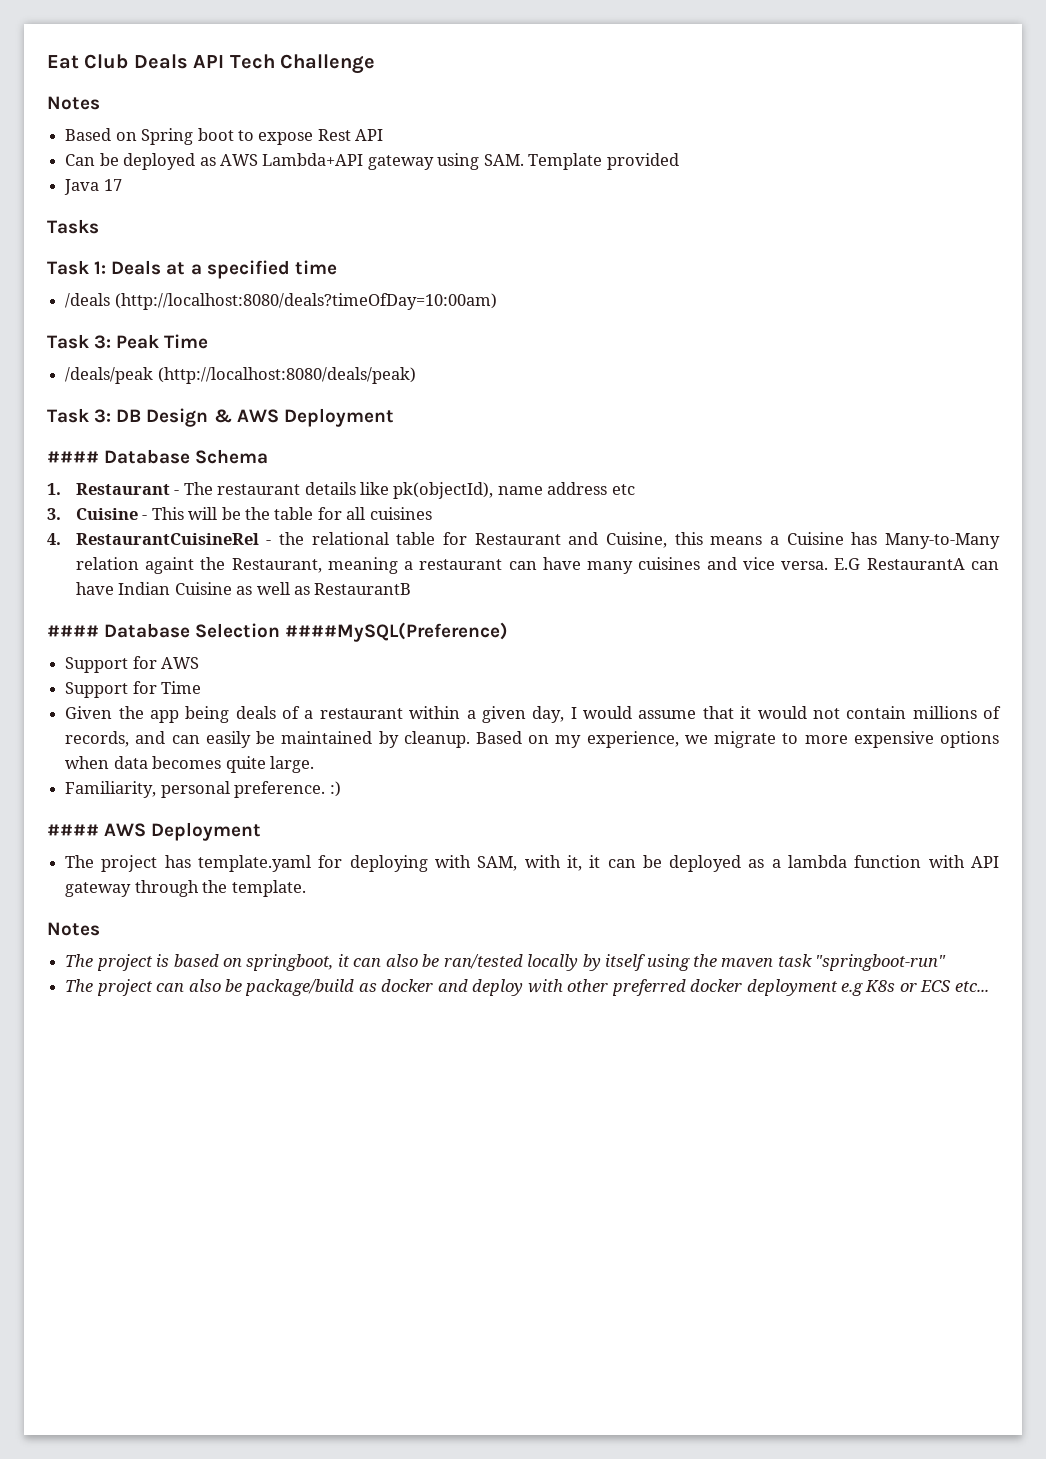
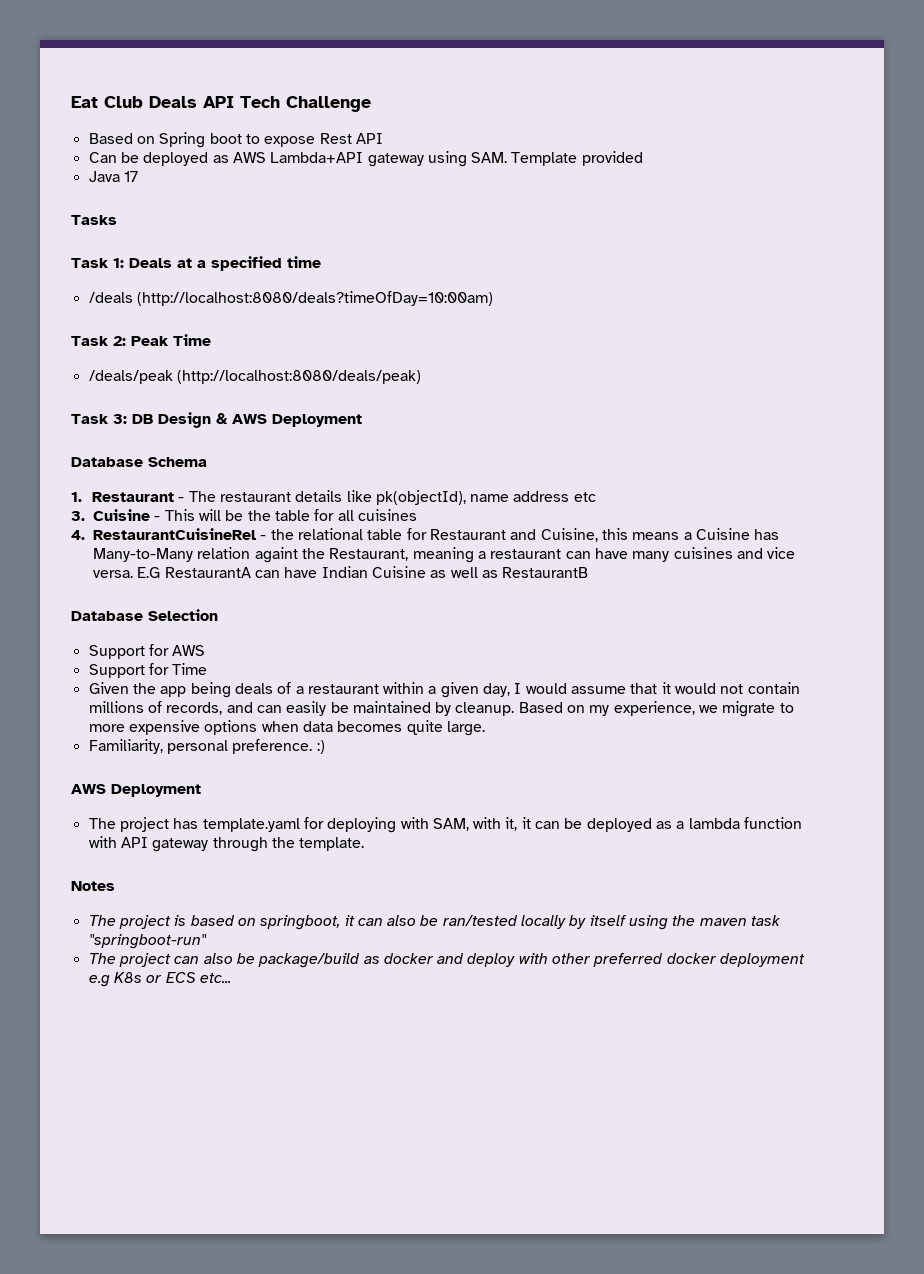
  Eat Club Deals API Tech Challenge
- Notes
- Task 3: Peak Time
+ Task 2: Peak Time
- #### Database Schema
+ Database Schema
- #### Database Selection ####MySQL(Preference)
+ Database Selection
  Familiarity, personal preference. :)
- #### AWS Deployment
+ AWS Deployment

